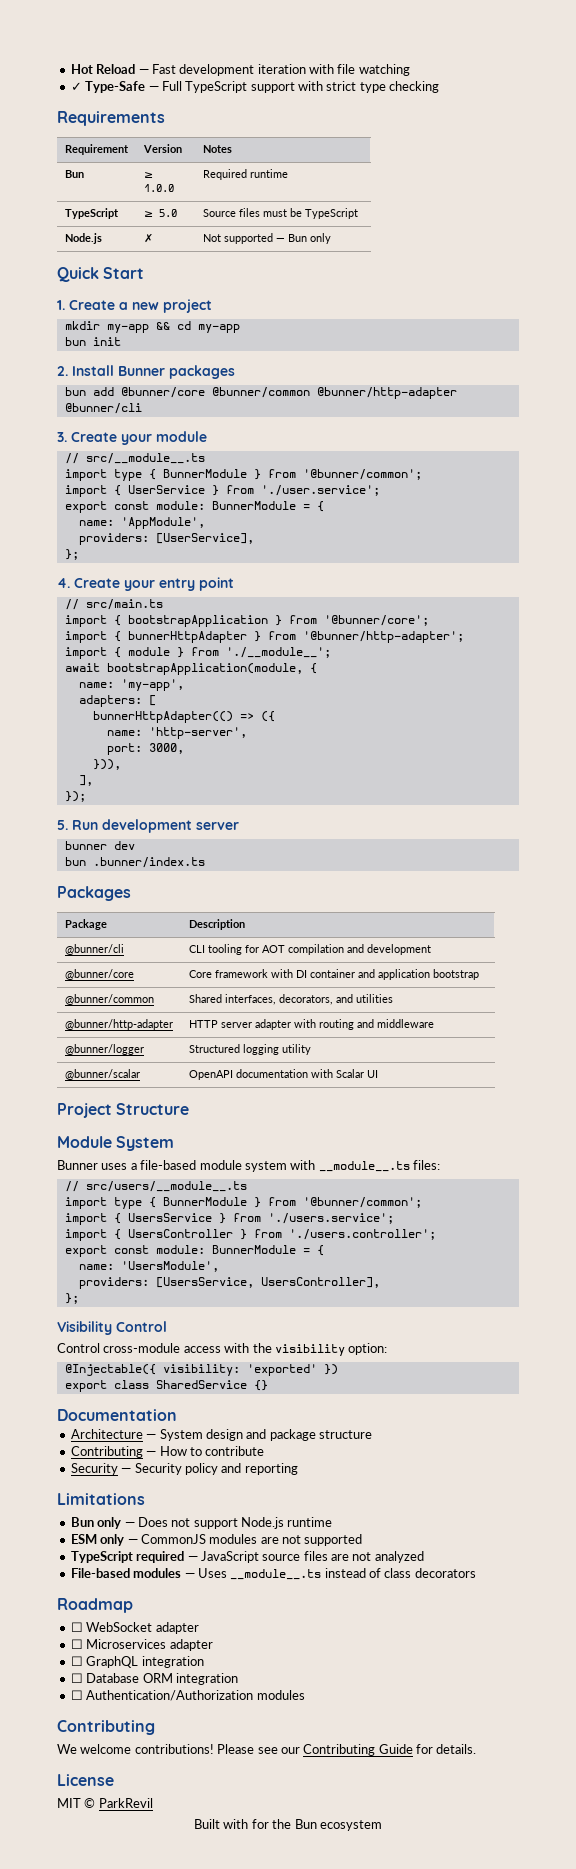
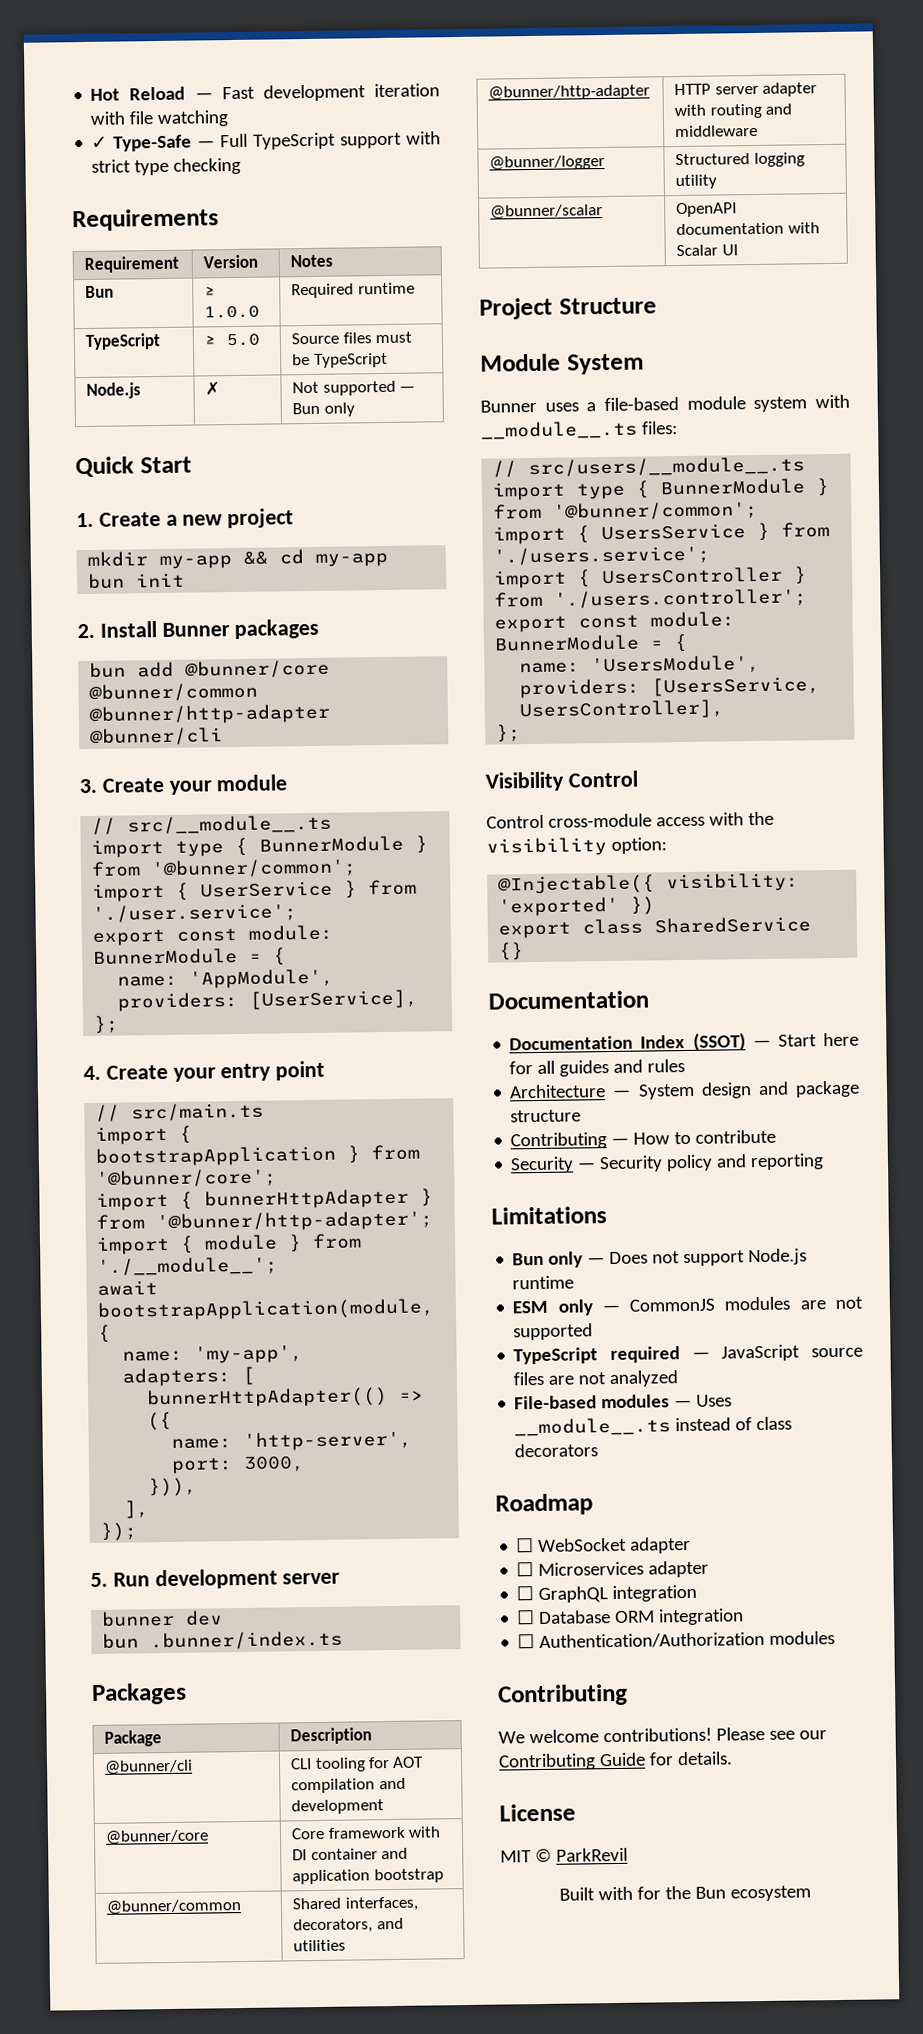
+ Documentation Index (SSOT) — Start here for all guides and rules

